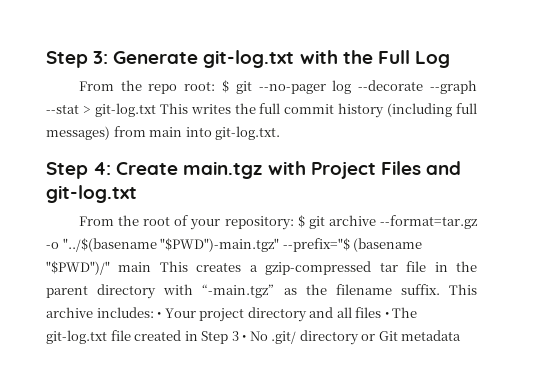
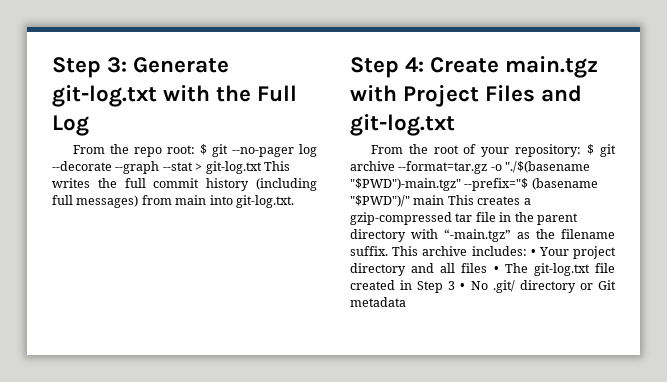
- From the root of your repository: $ git archive --format=tar.gz -o "../$(basename "$PWD")-main.tgz" --prefix="$ (basename "$PWD")/" main This creates a gzip-compressed tar file in the parent directory with “-main.tgz” as the filename suffix.
+ From the root of your repository: $ git archive --format=tar.gz -o "./$(basename "$PWD")-main.tgz" --prefix="$ (basename "$PWD")/" main This creates a gzip-compressed tar file in the parent directory with “-main.tgz” as the filename suffix.

